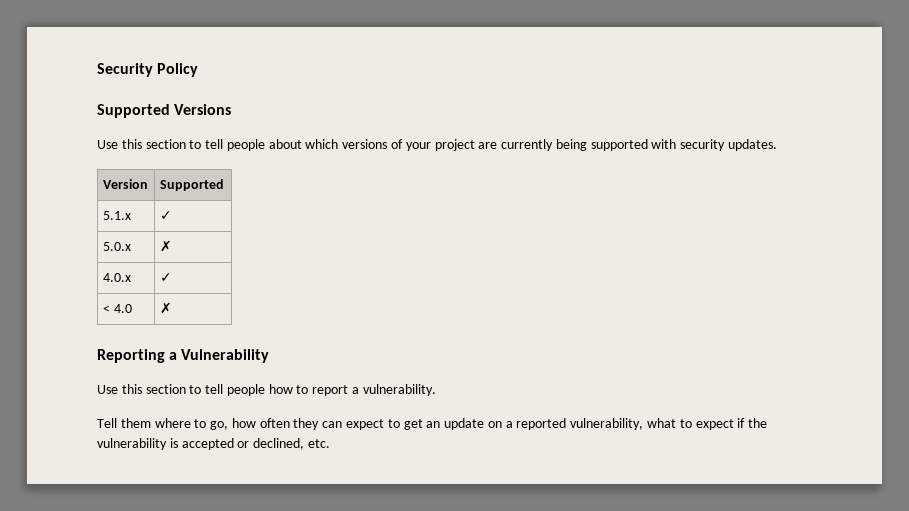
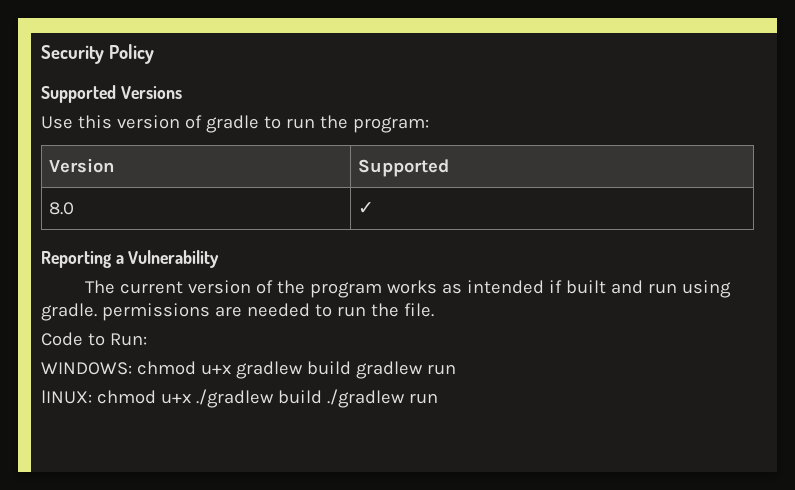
- Use this section to tell people about which versions of your project are currently being supported with security updates.
+ Use this version of gradle to run the program:
- 5.1.x | ✓
- 5.0.x | ✗
- 4.0.x | ✓
- < 4.0 | ✗
+ 8.0 | ✓
  Reporting a Vulnerability
- Use this section to tell people how to report a vulnerability.
- Tell them where to go, how often they can expect to get an update on a reported vulnerability, what to expect if the vulnerability is accepted or declined, etc.
+ The current version of the program works as intended if built and run using gradle. permissions are needed to run the file.
+ Code to Run:
+ WINDOWS: chmod u+x gradlew build gradlew run
+ lINUX: chmod u+x ./gradlew build ./gradlew run

